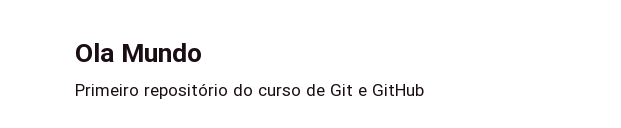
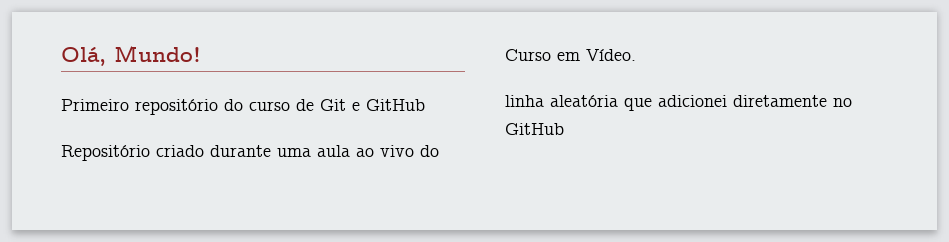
- Ola Mundo
+ Olá, Mundo!
+ Repositório criado durante uma aula ao vivo do Curso em Vídeo.
+ linha aleatória que adicionei diretamente no GitHub

